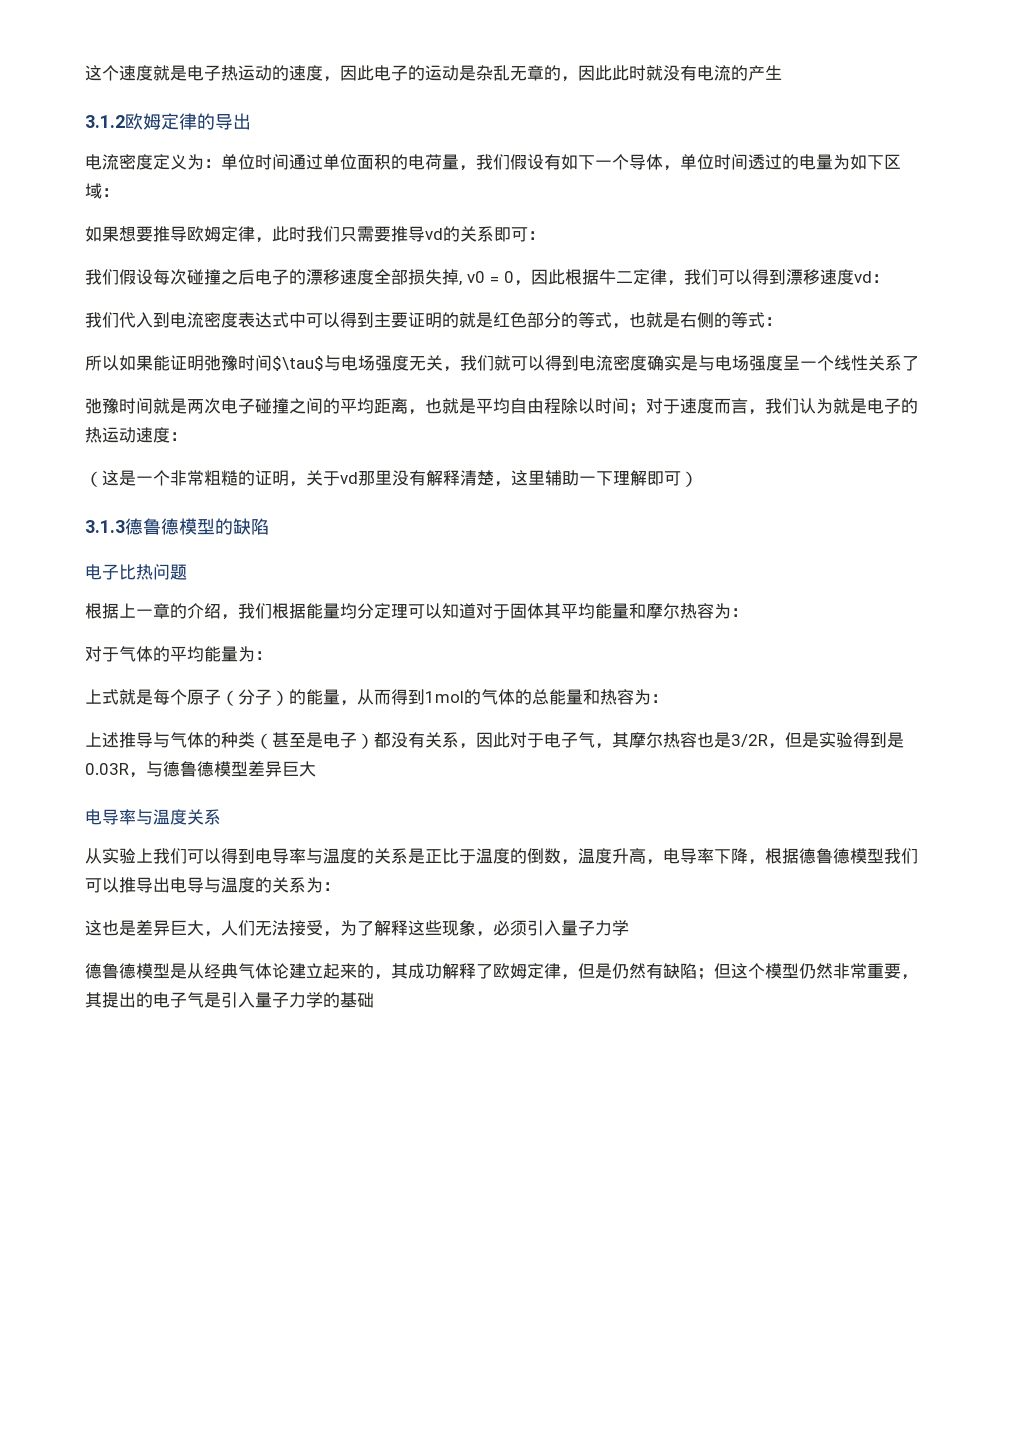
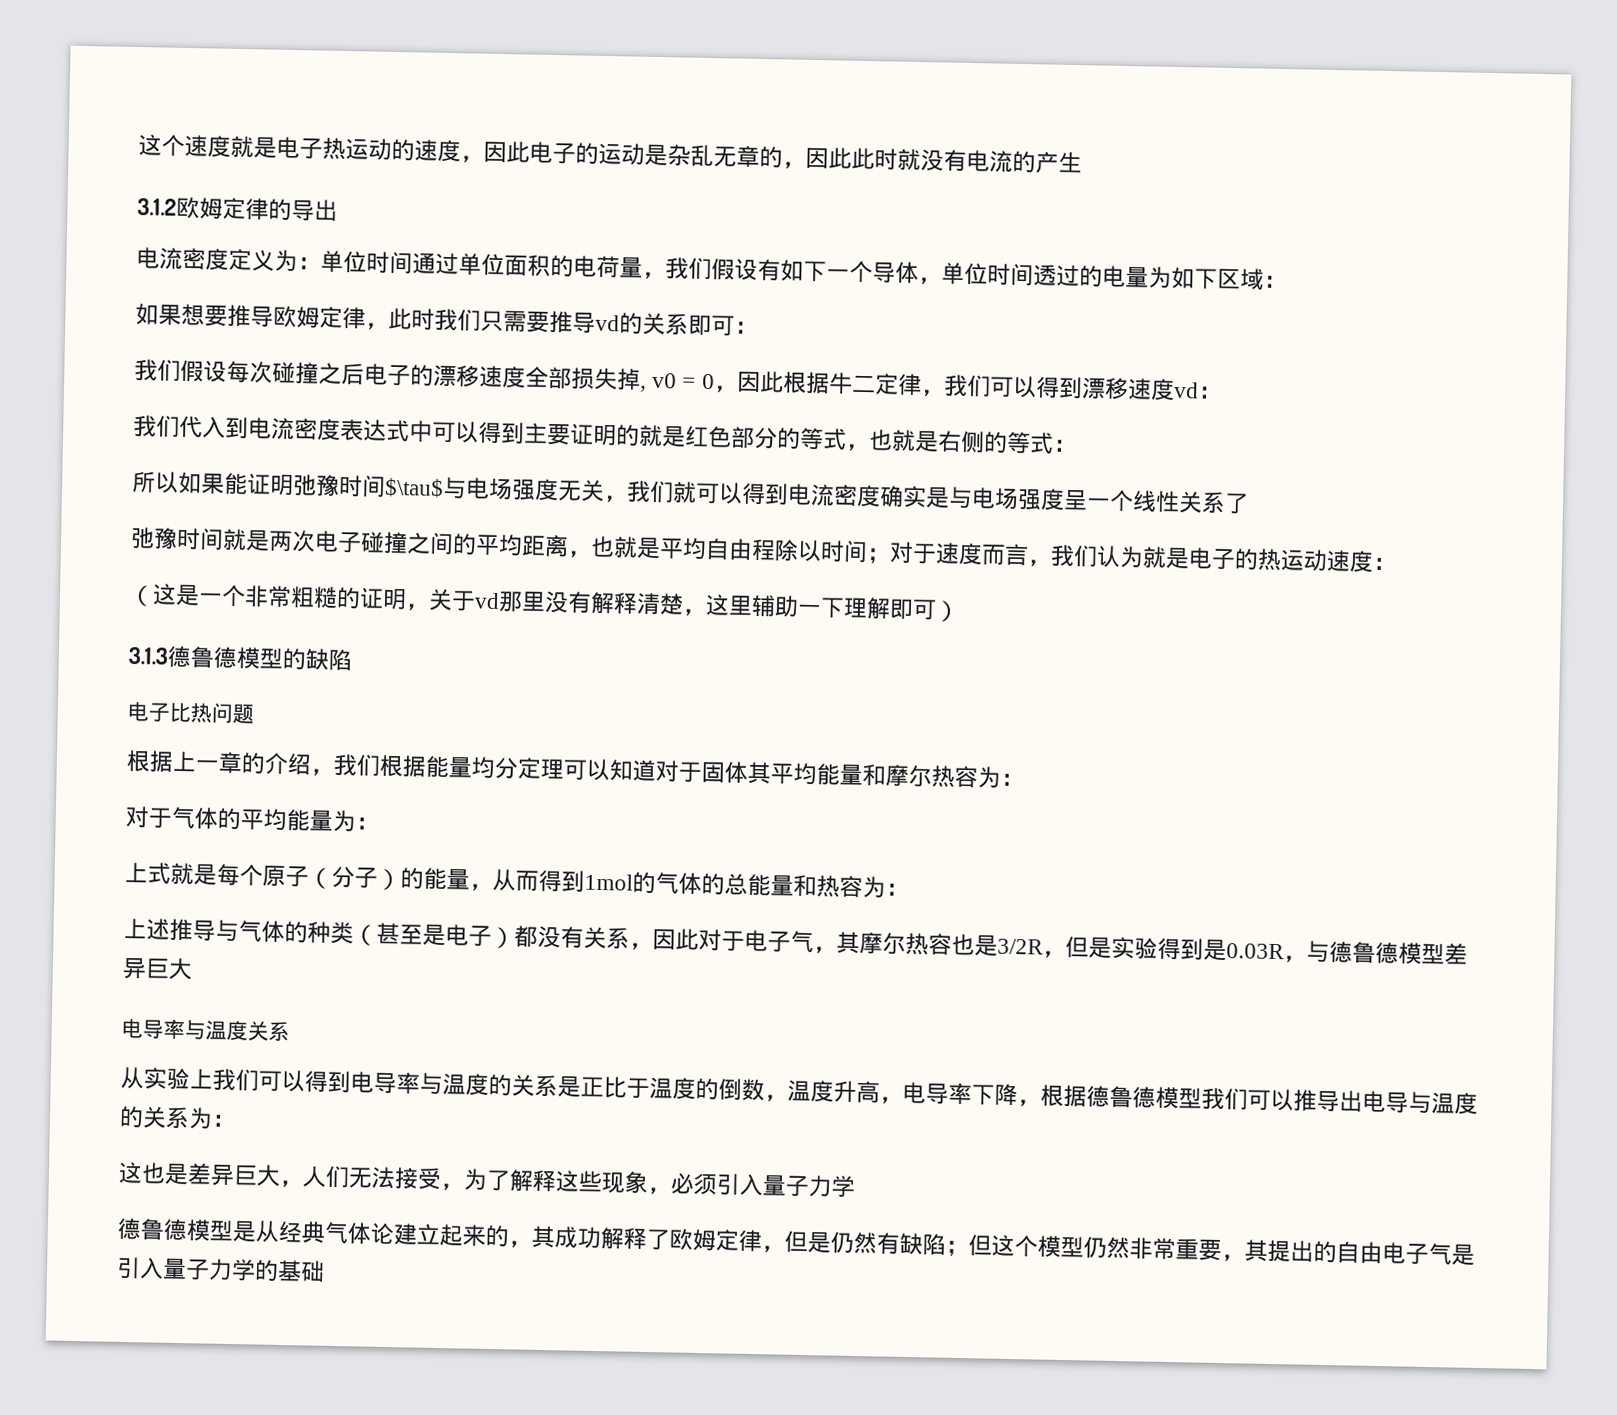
- 德鲁德模型是从经典气体论建立起来的，其成功解释了欧姆定律，但是仍然有缺陷；但这个模型仍然非常重要，其提出的电子气是引入量子力学的基础
+ 德鲁德模型是从经典气体论建立起来的，其成功解释了欧姆定律，但是仍然有缺陷；但这个模型仍然非常重要，其提出的自由电子气是引入量子力学的基础

